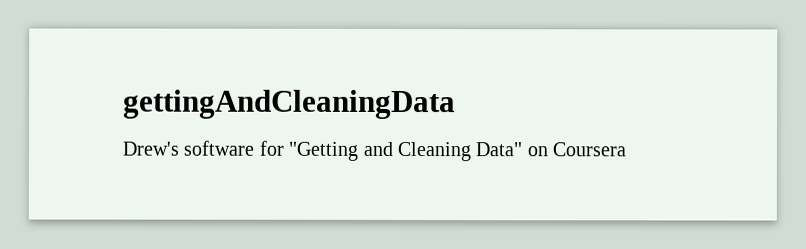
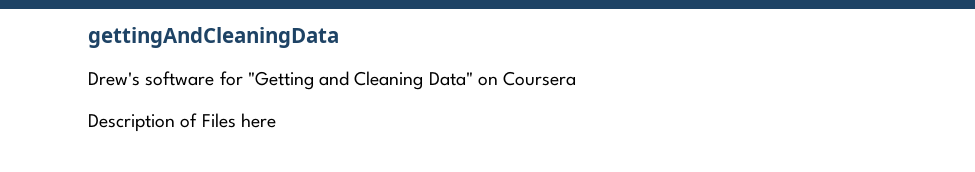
+ Description of Files here

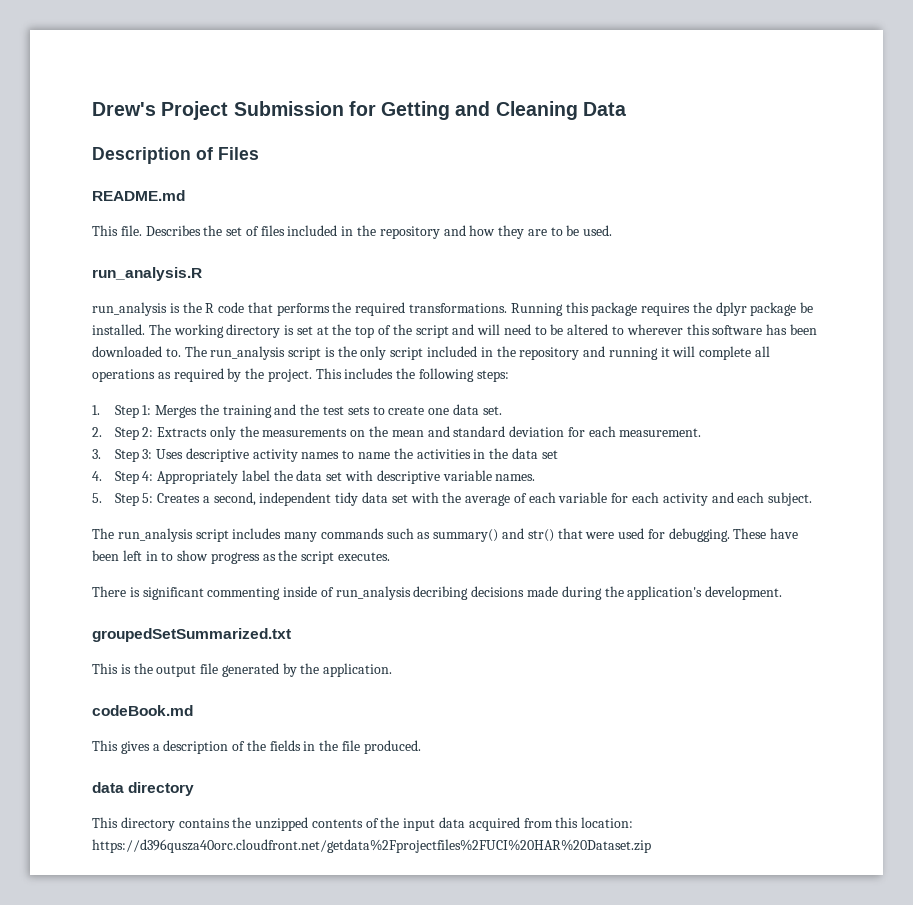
- gettingAndCleaningData
- Drew's software for "Getting and Cleaning Data" on Coursera
- Description of Files here
+ Drew's Project Submission for Getting and Cleaning Data
+ Description of Files
+ README.md
+ This file. Describes the set of files included in the repository and how they are to be used.
+ run_analysis.R
+ run_analysis is the R code that performs the required transformations. Running this package requires the dplyr package be installed. The working directory is set at the top of the script and will need to be altered to wherever this software has been downloaded to. The run_analysis script is the only script included in the repository and running it will complete all operations as required by the project. This includes the following steps:
+ 1. Step 1: Merges the training and the test sets to create one data set.
+ 2. Step 2: Extracts only the measurements on the mean and standard deviation for each measurement.
+ 3. Step 3: Uses descriptive activity names to name the activities in the data set
+ 4. Step 4: Appropriately label the data set with descriptive variable names.
+ 5. Step 5: Creates a second, independent tidy data set with the average of each variable for each activity and each subject.
+ The run_analysis script includes many commands such as summary() and str() that were used for debugging. These have been left in to show progress as the script executes.
+ There is significant commenting inside of run_analysis decribing decisions made during the application's development.
+ groupedSetSummarized.txt
+ This is the output file generated by the application.
+ codeBook.md
+ This gives a description of the fields in the file produced.
+ data directory
+ This directory contains the unzipped contents of the input data acquired from this location: https://d396qusza40orc.cloudfront.net/getdata%2Fprojectfiles%2FUCI%20HAR%20Dataset.zip

